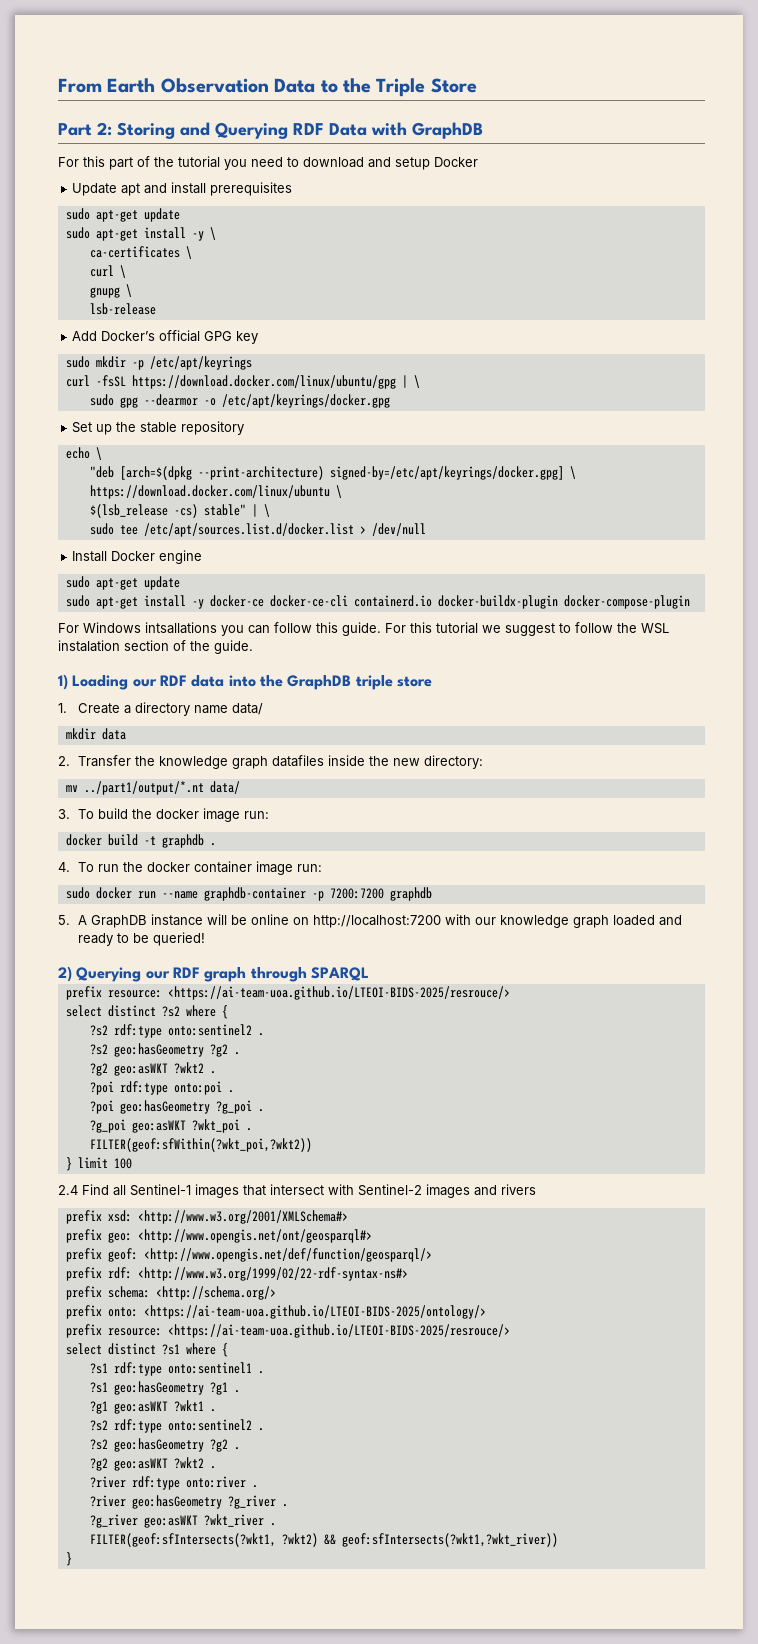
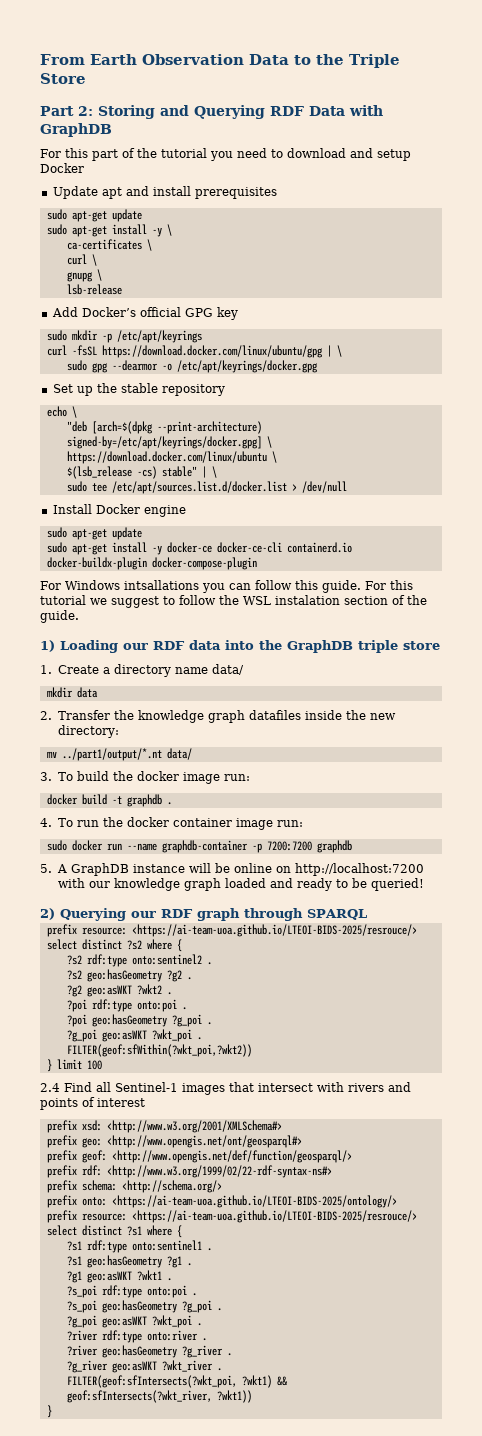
- 2.4 Find all Sentinel-1 images that intersect with Sentinel-2 images and rivers
+ 2.4 Find all Sentinel-1 images that intersect with rivers and points of interest
  ?g1 geo:asWKT ?wkt1 .
- ?s2 rdf:type onto:sentinel2 .
- ?s2 geo:hasGeometry ?g2 .
- ?g2 geo:asWKT ?wkt2 .
+ ?s_poi rdf:type onto:poi .
+ ?s_poi geo:hasGeometry ?g_poi .
+ ?g_poi geo:asWKT ?wkt_poi .
- FILTER(geof:sfIntersects(?wkt1, ?wkt2) && geof:sfIntersects(?wkt1,?wkt_river))
+ FILTER(geof:sfIntersects(?wkt_poi, ?wkt1) && geof:sfIntersects(?wkt_river, ?wkt1))

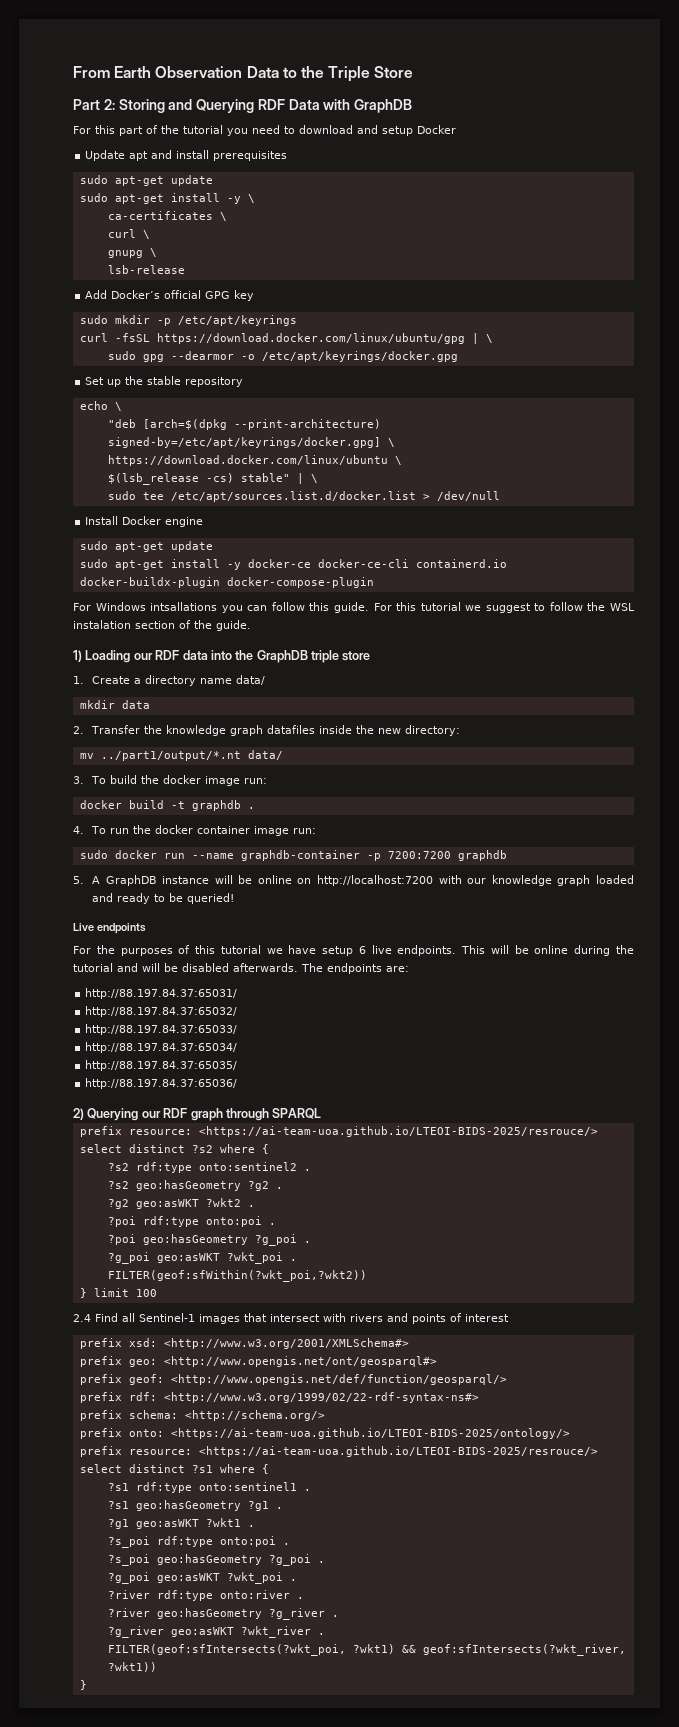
+ Live endpoints
+ For the purposes of this tutorial we have setup 6 live endpoints. This will be online during the tutorial and will be disabled afterwards. The endpoints are:
+ http://88.197.84.37:65031/
+ http://88.197.84.37:65032/
+ http://88.197.84.37:65033/
+ http://88.197.84.37:65034/
+ http://88.197.84.37:65035/
+ http://88.197.84.37:65036/

